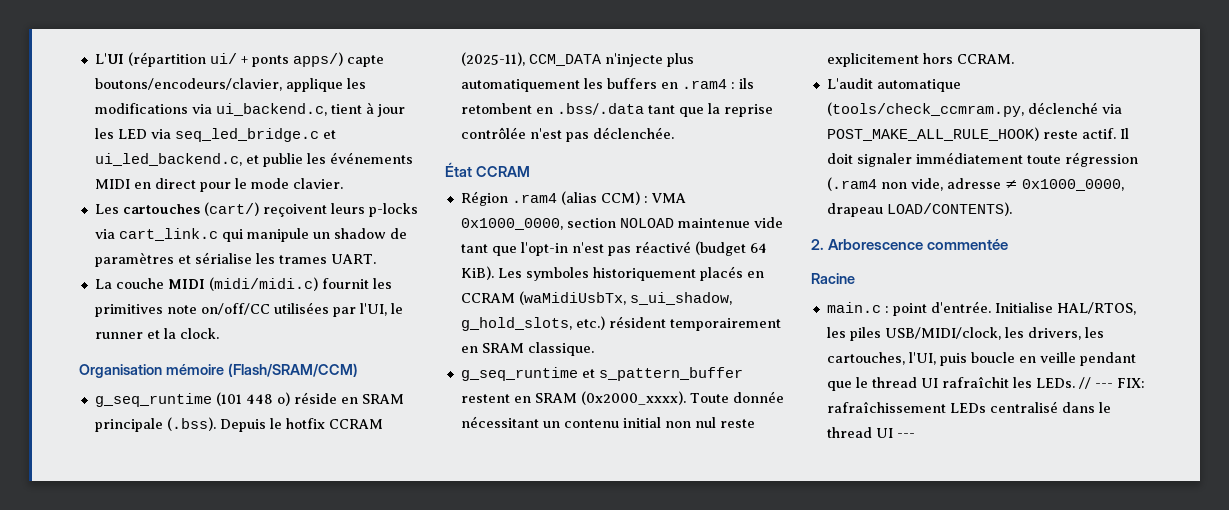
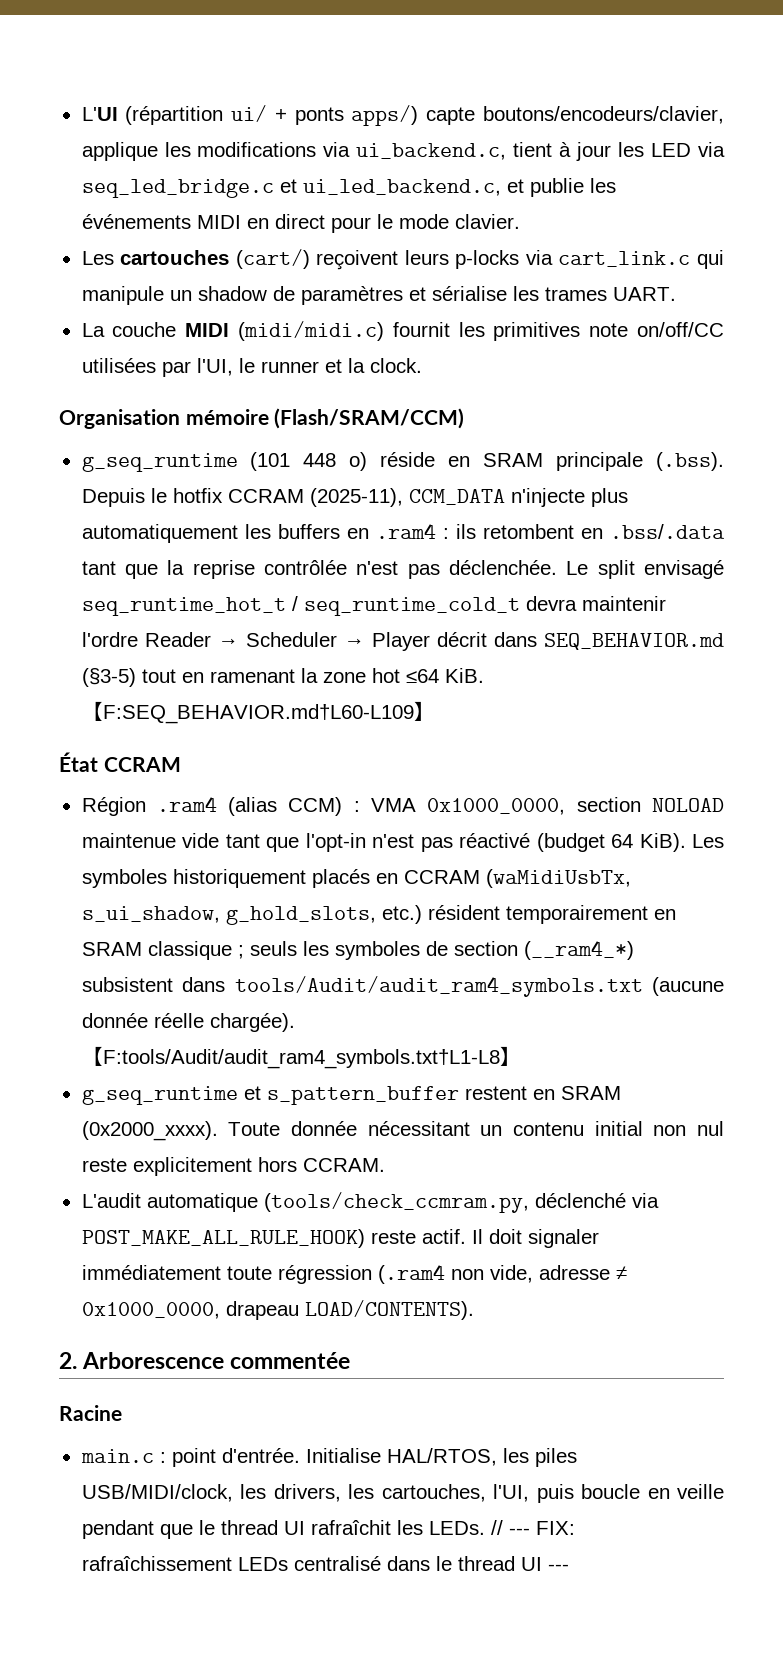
+ Le split envisagé seq_runtime_hot_t / seq_runtime_cold_t devra maintenir l'ordre Reader → Scheduler → Player décrit dans SEQ_BEHAVIOR.md (§3-5) tout en ramenant la zone hot ≤64 KiB.【F:SEQ_BEHAVIOR.md†L60-L109】
- Les symboles historiquement placés en CCRAM (waMidiUsbTx, s_ui_shadow, g_hold_slots, etc.) résident temporairement en SRAM classique.
+ Les symboles historiquement placés en CCRAM (waMidiUsbTx, s_ui_shadow, g_hold_slots, etc.) résident temporairement en SRAM classique ; seuls les symboles de section (__ram4_*) subsistent dans tools/Audit/audit_ram4_symbols.txt (aucune donnée réelle chargée).【F:tools/Audit/audit_ram4_symbols.txt†L1-L8】

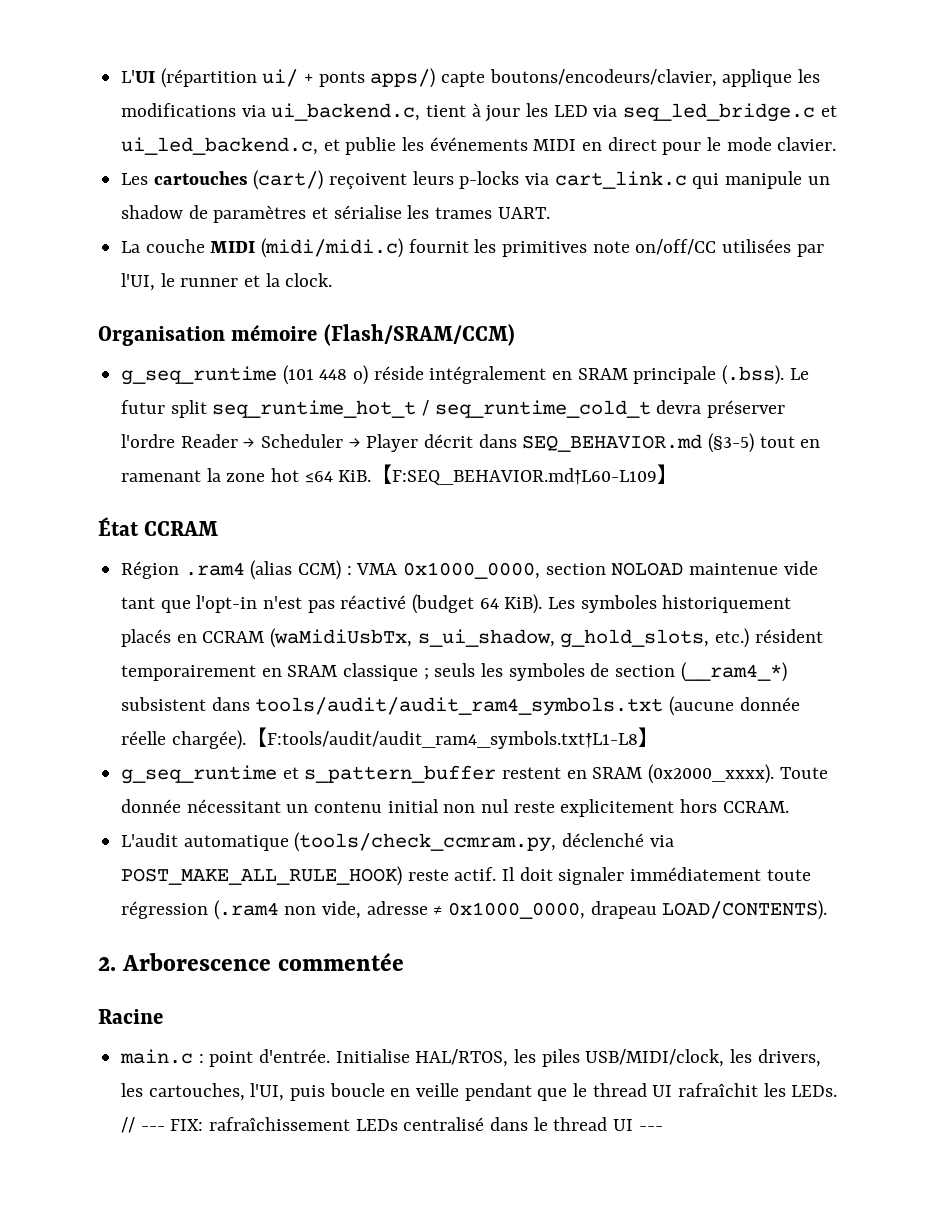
- g_seq_runtime (101 448 o) réside en SRAM principale (.bss). Depuis le hotfix CCRAM (2025-11), CCM_DATA n'injecte plus automatiquement les buffers en .ram4 : ils retombent en .bss/.data tant que la reprise contrôlée n'est pas déclenchée. Le split envisagé seq_runtime_hot_t / seq_runtime_cold_t devra maintenir l'ordre Reader → Scheduler → Player décrit dans SEQ_BEHAVIOR.md (§3-5) tout en ramenant la zone hot ≤64 KiB.【F:SEQ_BEHAVIOR.md†L60-L109】
+ g_seq_runtime (101 448 o) réside intégralement en SRAM principale (.bss). Le futur split seq_runtime_hot_t / seq_runtime_cold_t devra préserver l'ordre Reader → Scheduler → Player décrit dans SEQ_BEHAVIOR.md (§3-5) tout en ramenant la zone hot ≤64 KiB.【F:SEQ_BEHAVIOR.md†L60-L109】
- Les symboles historiquement placés en CCRAM (waMidiUsbTx, s_ui_shadow, g_hold_slots, etc.) résident temporairement en SRAM classique ; seuls les symboles de section (__ram4_*) subsistent dans tools/Audit/audit_ram4_symbols.txt (aucune donnée réelle chargée).
+ Les symboles historiquement placés en CCRAM (waMidiUsbTx, s_ui_shadow, g_hold_slots, etc.) résident temporairement en SRAM classique ; seuls les symboles de section (__ram4_*) subsistent dans tools/audit/audit_ram4_symbols.txt (aucune donnée réelle chargée).
- 【F:tools/Audit/audit_ram4_symbols.txt†L1-L8】
+ 【F:tools/audit/audit_ram4_symbols.txt†L1-L8】

